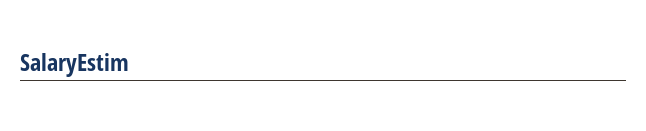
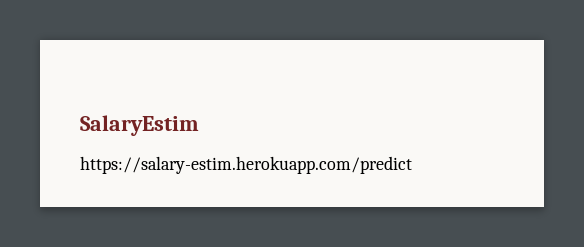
+ https://salary-estim.herokuapp.com/predict

